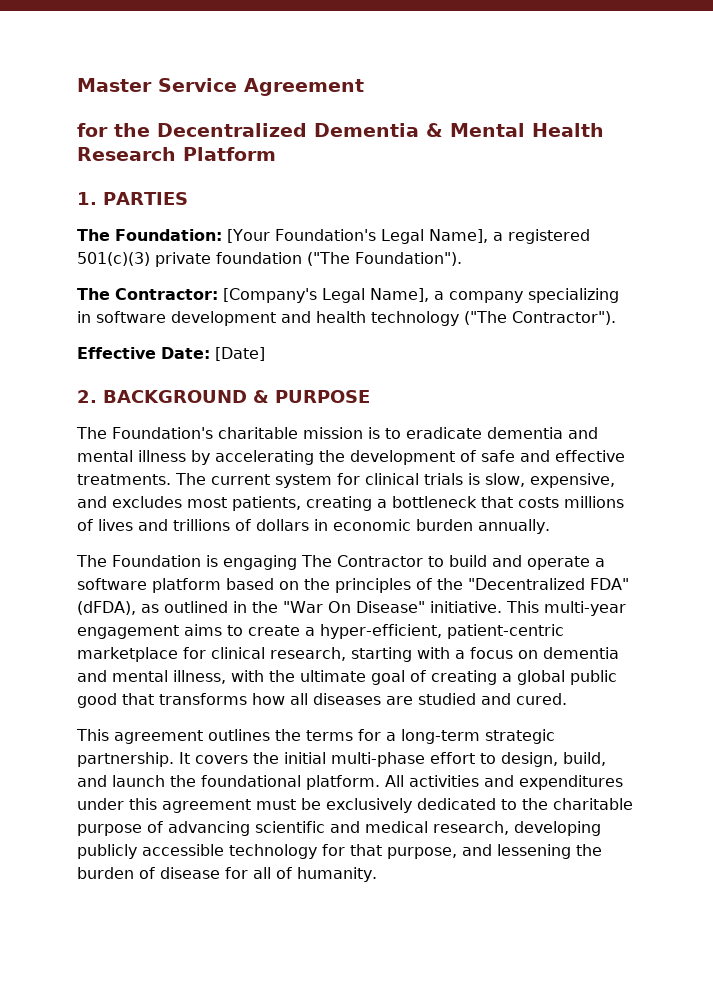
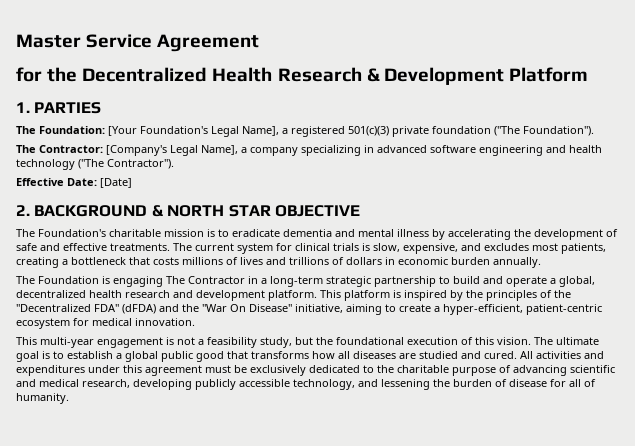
- for the Decentralized Dementia & Mental Health Research Platform
+ for the Decentralized Health Research & Development Platform
- The Contractor: [Company's Legal Name], a company specializing in software development and health technology ("The Contractor").
+ The Contractor: [Company's Legal Name], a company specializing in advanced software engineering and health technology ("The Contractor").
- 2. BACKGROUND & PURPOSE
+ 2. BACKGROUND & NORTH STAR OBJECTIVE
- The Foundation is engaging The Contractor to build and operate a software platform based on the principles of the "Decentralized FDA" (dFDA), as outlined in the "War On Disease" initiative. This multi-year engagement aims to create a hyper-efficient, patient-centric marketplace for clinical research, starting with a focus on dementia and mental illness, with the ultimate goal of creating a global public good that transforms how all diseases are studied and cured.
- This agreement outlines the terms for a long-term strategic partnership. It covers the initial multi-phase effort to design, build, and launch the foundational platform.
+ The Foundation is engaging The Contractor in a long-term strategic partnership to build and operate a global, decentralized health research and development platform. This platform is inspired by the principles of the "Decentralized FDA" (dFDA) and the "War On Disease" initiative, aiming to create a hyper-efficient, patient-centric ecosystem for medical innovation.
+ This multi-year engagement is not a feasibility study, but the foundational execution of this vision. The ultimate goal is to establish a global public good that transforms how all diseases are studied and cured.
- All activities and expenditures under this agreement must be exclusively dedicated to the charitable purpose of advancing scientific and medical research, developing publicly accessible technology for that purpose, and lessening the burden of disease for all of humanity.
+ All activities and expenditures under this agreement must be exclusively dedicated to the charitable purpose of advancing scientific and medical research, developing publicly accessible technology, and lessening the burden of disease for all of humanity.

